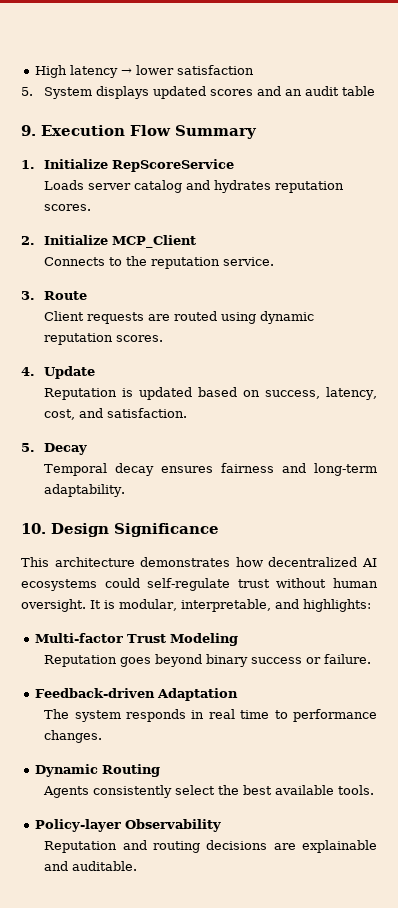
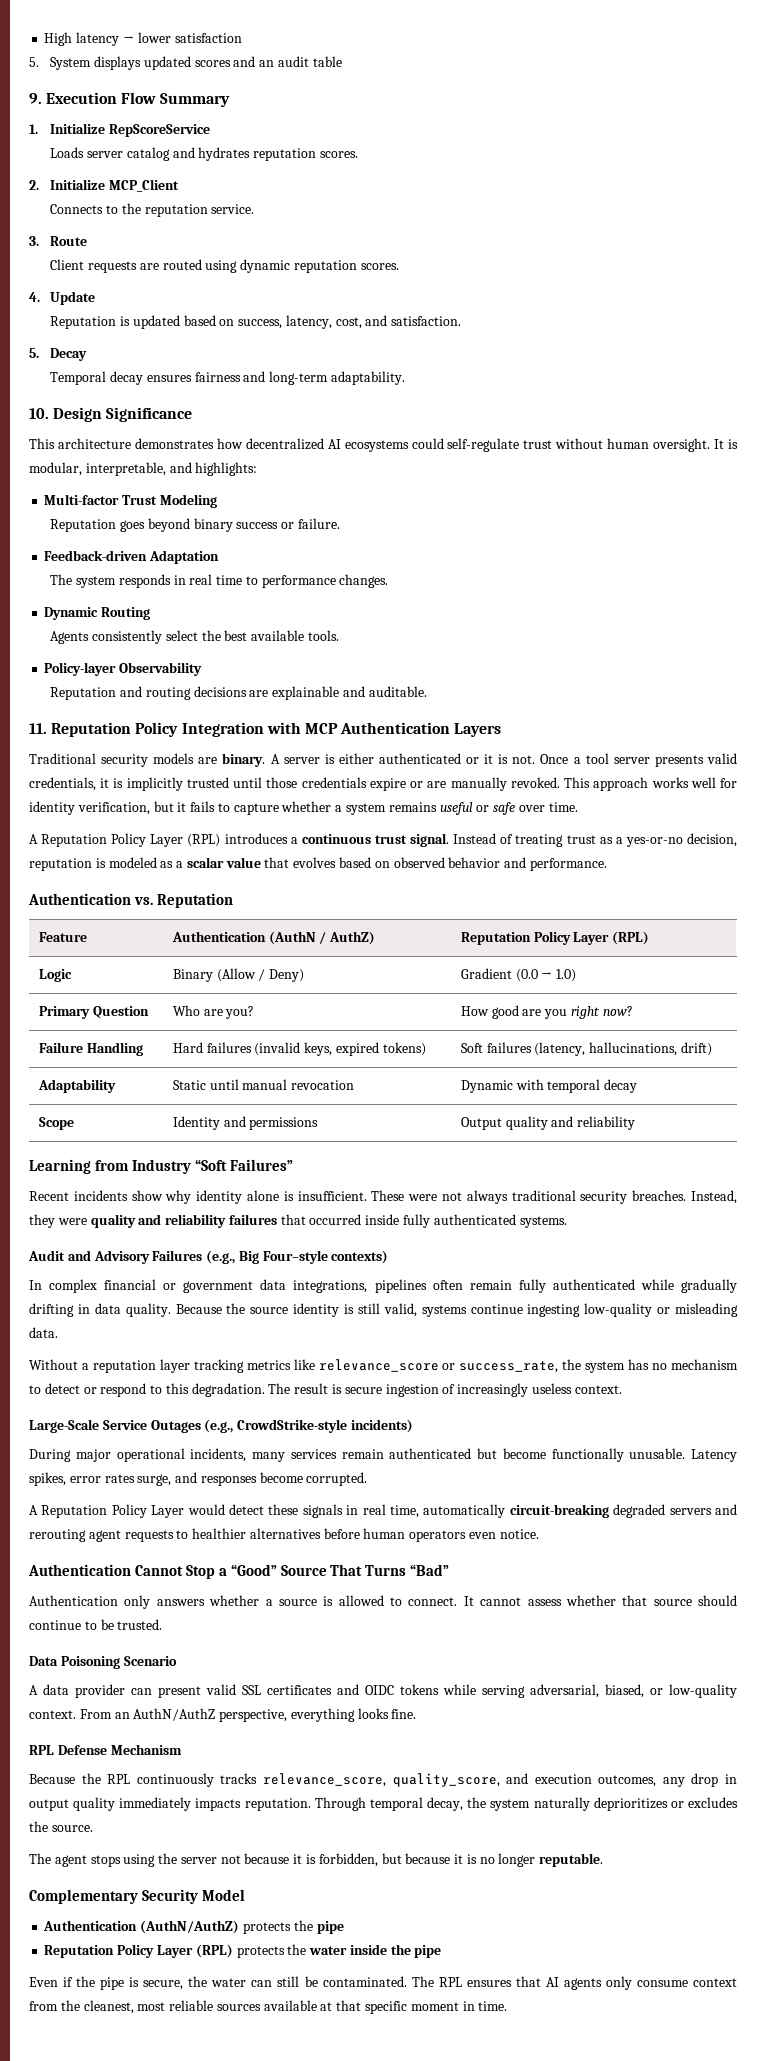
+ 11. Reputation Policy Integration with MCP Authentication Layers
+ Traditional security models are binary. A server is either authenticated or it is not. Once a tool server presents valid credentials, it is implicitly trusted until those credentials expire or are manually revoked. This approach works well for identity verification, but it fails to capture whether a system remains useful or safe over time.
+ A Reputation Policy Layer (RPL) introduces a continuous trust signal. Instead of treating trust as a yes-or-no decision, reputation is modeled as a scalar value that evolves based on observed behavior and performance.
+ Authentication vs. Reputation
+ Feature | Authentication (AuthN / AuthZ) | Reputation Policy Layer (RPL)
+ Logic | Binary (Allow / Deny) | Gradient (0.0 → 1.0)
+ Primary Question | Who are you? | How good are you right now?
+ Failure Handling | Hard failures (invalid keys, expired tokens) | Soft failures (latency, hallucinations, drift)
+ Adaptability | Static until manual revocation | Dynamic with temporal decay
+ Scope | Identity and permissions | Output quality and reliability
+ Learning from Industry “Soft Failures”
+ Recent incidents show why identity alone is insufficient. These were not always traditional security breaches. Instead, they were quality and reliability failures that occurred inside fully authenticated systems.
+ Audit and Advisory Failures (e.g., Big Four–style contexts)
+ In complex financial or government data integrations, pipelines often remain fully authenticated while gradually drifting in data quality. Because the source identity is still valid, systems continue ingesting low-quality or misleading data.
+ Without a reputation layer tracking metrics like relevance_score or success_rate, the system has no mechanism to detect or respond to this degradation. The result is secure ingestion of increasingly useless context.
+ Large-Scale Service Outages (e.g., CrowdStrike-style incidents)
+ During major operational incidents, many services remain authenticated but become functionally unusable. Latency spikes, error rates surge, and responses become corrupted.
+ A Reputation Policy Layer would detect these signals in real time, automatically circuit-breaking degraded servers and rerouting agent requests to healthier alternatives before human operators even notice.
+ Authentication Cannot Stop a “Good” Source That Turns “Bad”
+ Authentication only answers whether a source is allowed to connect. It cannot assess whether that source should continue to be trusted.
+ Data Poisoning Scenario
+ A data provider can present valid SSL certificates and OIDC tokens while serving adversarial, biased, or low-quality context. From an AuthN/AuthZ perspective, everything looks fine.
+ RPL Defense Mechanism
+ Because the RPL continuously tracks relevance_score, quality_score, and execution outcomes, any drop in output quality immediately impacts reputation. Through temporal decay, the system naturally deprioritizes or excludes the source.
+ The agent stops using the server not because it is forbidden, but because it is no longer reputable.
+ Complementary Security Model
+ Authentication (AuthN/AuthZ) protects the pipe
+ Reputation Policy Layer (RPL) protects the water inside the pipe
+ Even if the pipe is secure, the water can still be contaminated. The RPL ensures that AI agents only consume context from the cleanest, most reliable sources available at that specific moment in time.

